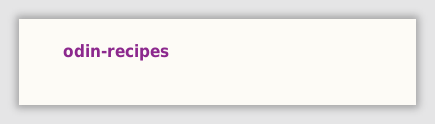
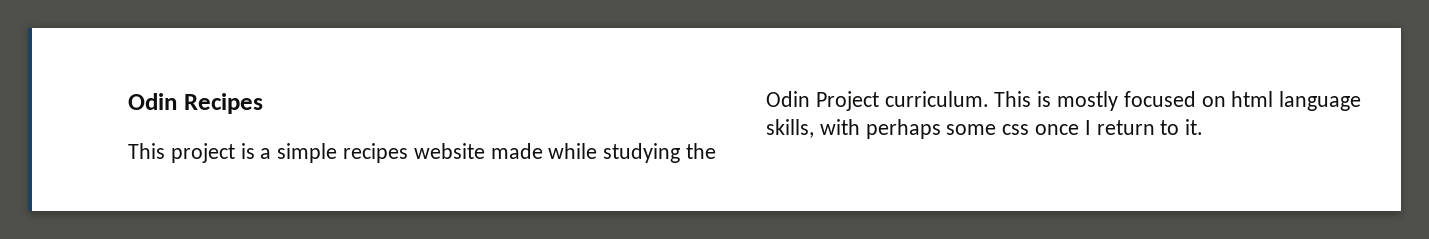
- odin-recipes
+ Odin Recipes
+ This project is a simple recipes website made while studying the Odin Project curriculum. This is mostly focused on html language skills, with perhaps some css once I return to it.

